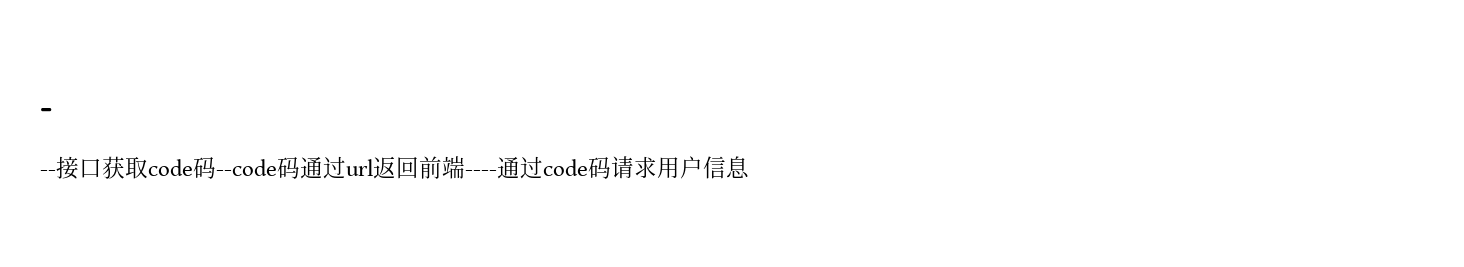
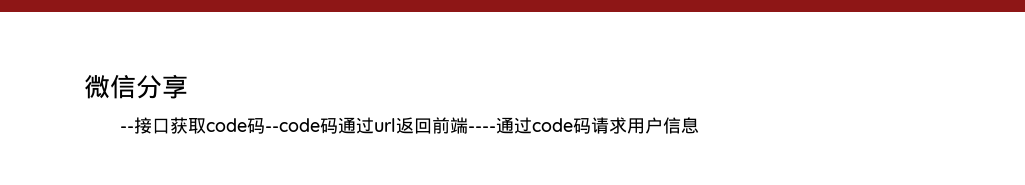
- -
+ 微信分享

